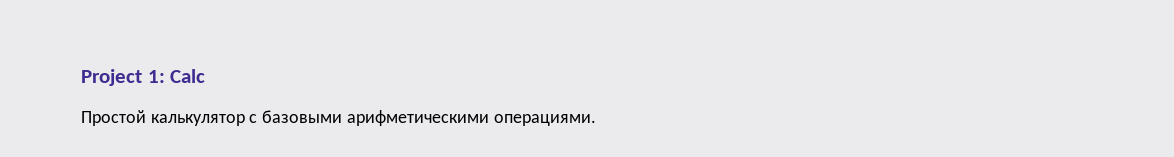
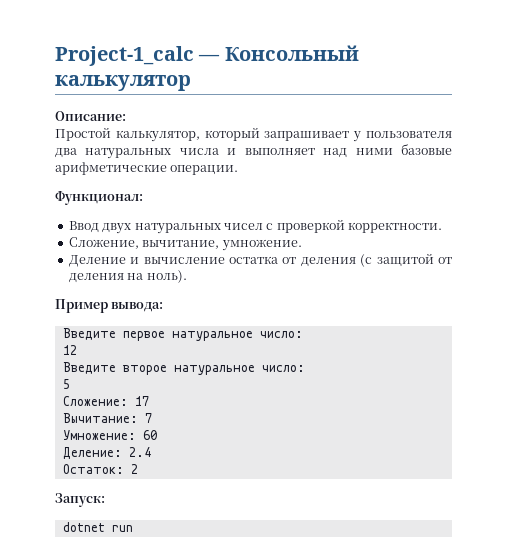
- Project 1: Calc
- Простой калькулятор с базовыми арифметическими операциями.
+ Project-1_calc — Консольный калькулятор
+ Описание:
+ Простой калькулятор, который запрашивает у пользователя два натуральных числа и выполняет над ними базовые арифметические операции.
+ Функционал:
+ Ввод двух натуральных чисел с проверкой корректности.
+ Сложение, вычитание, умножение.
+ Деление и вычисление остатка от деления (с защитой от деления на ноль).
+ Пример вывода:
+ Введите первое натуральное число:
+ 12
+ Введите второе натуральное число:
+ 5
+ Сложение: 17
+ Вычитание: 7
+ Умножение: 60
+ Деление: 2.4
+ Остаток: 2
+ Запуск:
+ dotnet run

